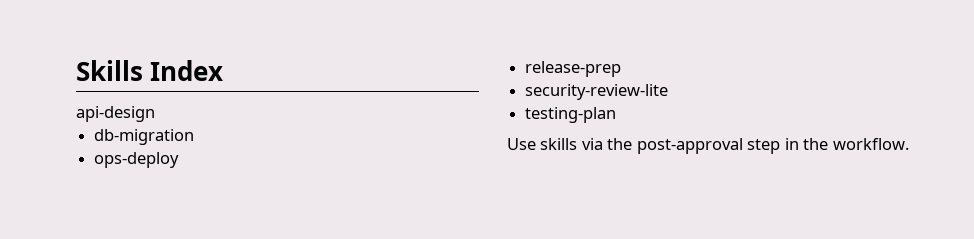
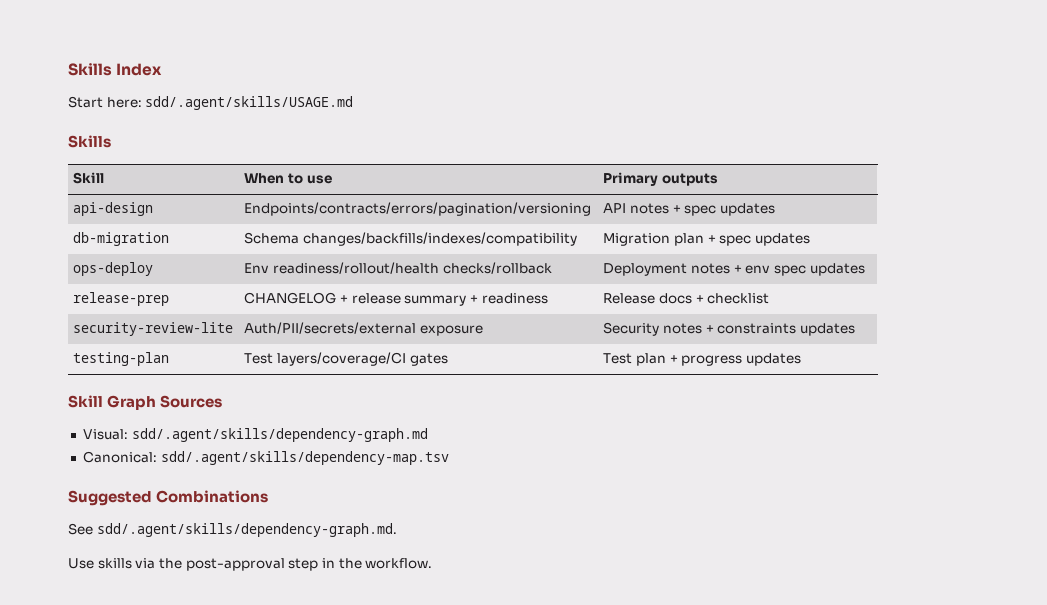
- api-design
- db-migration
- ops-deploy
- release-prep
- security-review-lite
- testing-plan
+ Start here: sdd/.agent/skills/USAGE.md
+ Skills
+ Skill | When to use | Primary outputs
+ api-design | Endpoints/contracts/errors/pagination/versioning | API notes + spec updates
+ db-migration | Schema changes/backfills/indexes/compatibility | Migration plan + spec updates
+ ops-deploy | Env readiness/rollout/health checks/rollback | Deployment notes + env spec updates
+ release-prep | CHANGELOG + release summary + readiness | Release docs + checklist
+ security-review-lite | Auth/PII/secrets/external exposure | Security notes + constraints updates
+ testing-plan | Test layers/coverage/CI gates | Test plan + progress updates
+ Skill Graph Sources
+ Visual: sdd/.agent/skills/dependency-graph.md
+ Canonical: sdd/.agent/skills/dependency-map.tsv
+ Suggested Combinations
+ See sdd/.agent/skills/dependency-graph.md.

